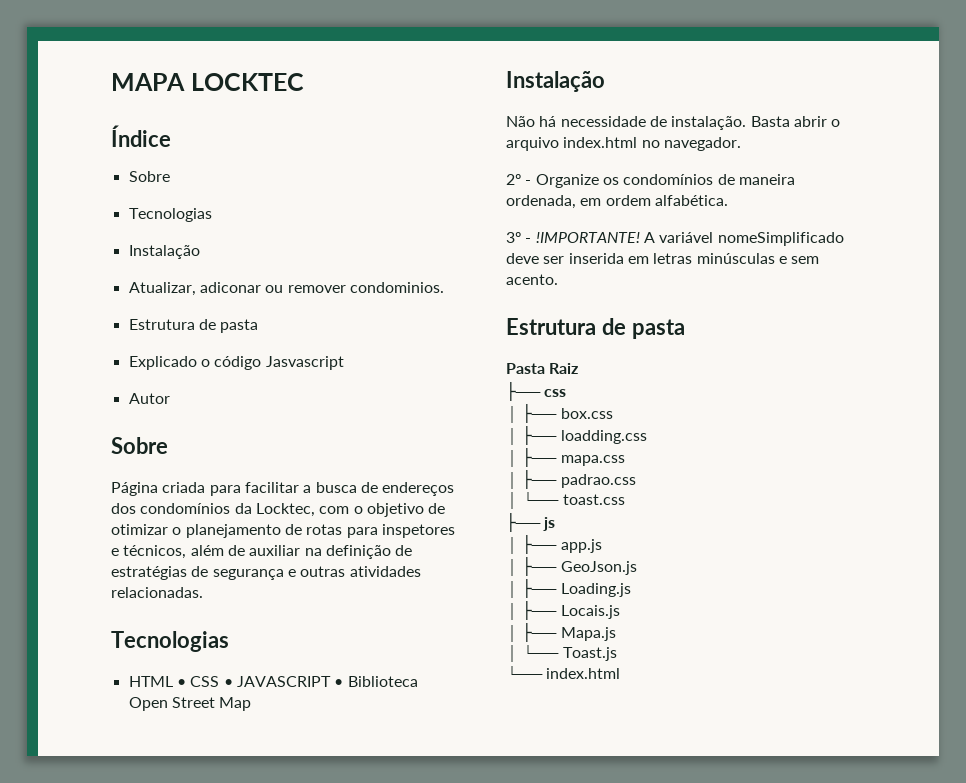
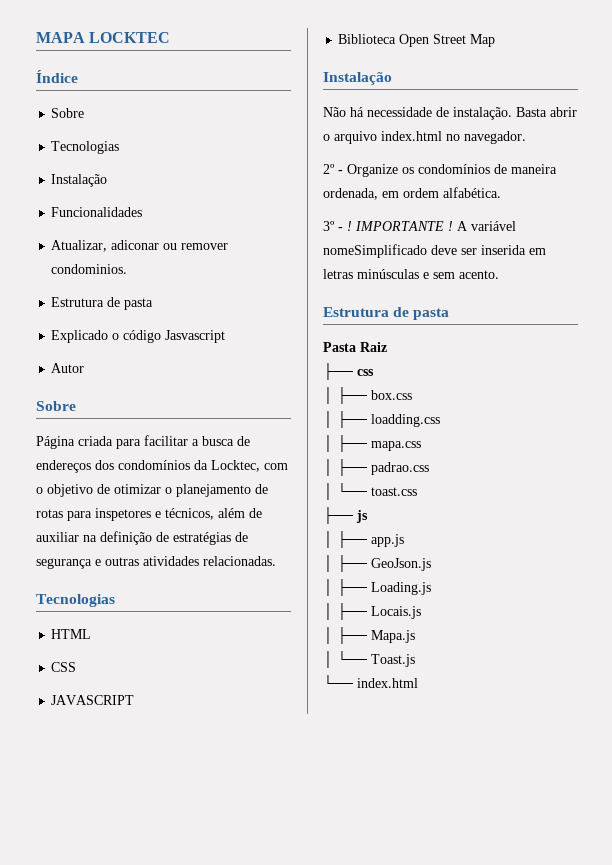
+ Funcionalidades
- HTML • CSS • JAVASCRIPT • Biblioteca Open Street Map
+ HTML
+ CSS
+ JAVASCRIPT
+ Biblioteca Open Street Map
- 3º - !IMPORTANTE!
+ 3º - ! IMPORTANTE !

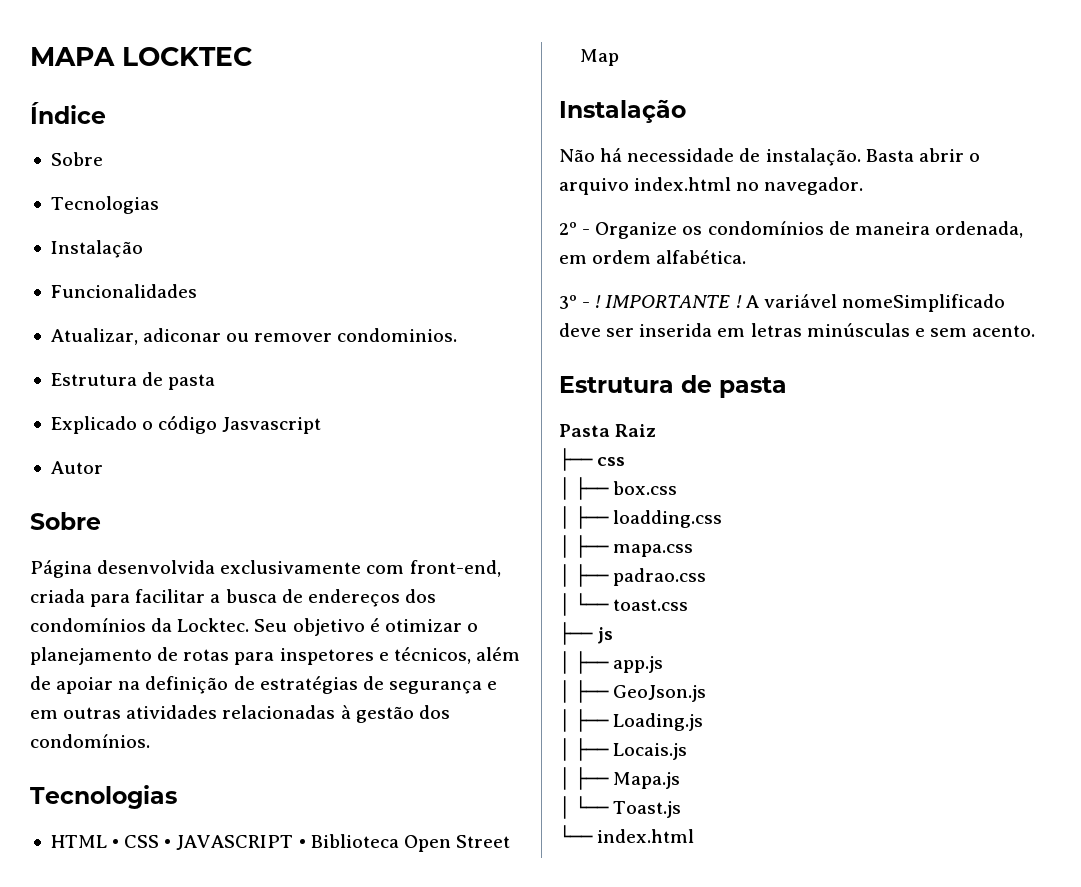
- Página criada para facilitar a busca de endereços dos condomínios da Locktec, com o objetivo de otimizar o planejamento de rotas para inspetores e técnicos, além de auxiliar na definição de estratégias de segurança e outras atividades relacionadas.
+ Página desenvolvida exclusivamente com front-end, criada para facilitar a busca de endereços dos condomínios da Locktec. Seu objetivo é otimizar o planejamento de rotas para inspetores e técnicos, além de apoiar na definição de estratégias de segurança e em outras atividades relacionadas à gestão dos condomínios.
- HTML
- CSS
- JAVASCRIPT
- Biblioteca Open Street Map
+ HTML • CSS • JAVASCRIPT • Biblioteca Open Street Map

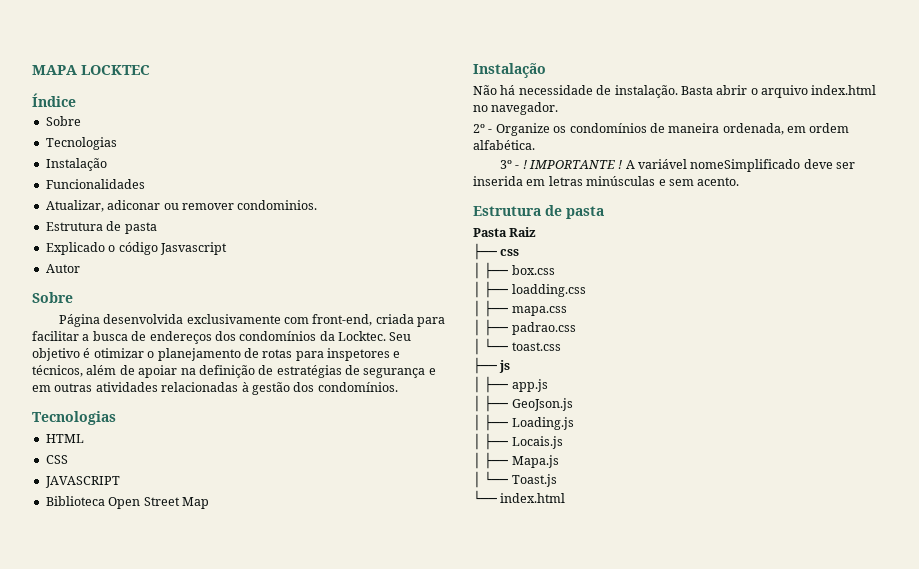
- HTML • CSS • JAVASCRIPT • Biblioteca Open Street Map
+ HTML
+ CSS
+ JAVASCRIPT
+ Biblioteca Open Street Map

